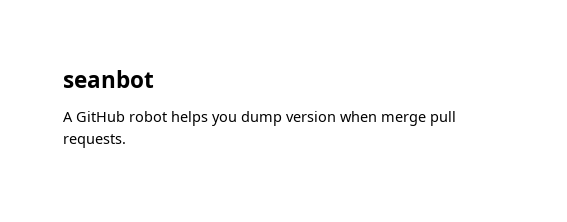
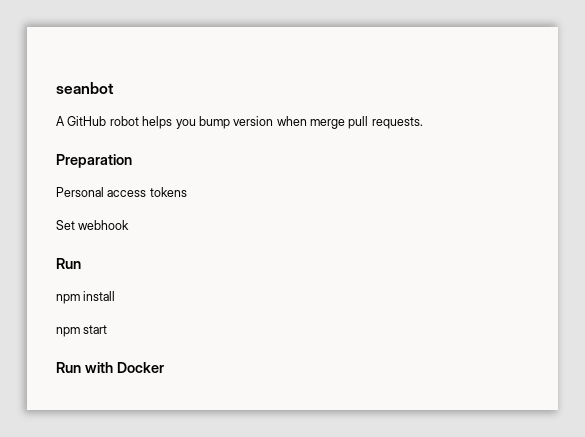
- A GitHub robot helps you dump version when merge pull requests.
+ A GitHub robot helps you bump version when merge pull requests.
+ Preparation
+ Personal access tokens
+ Set webhook
+ Run
+ npm install
+ npm start
+ Run with Docker

